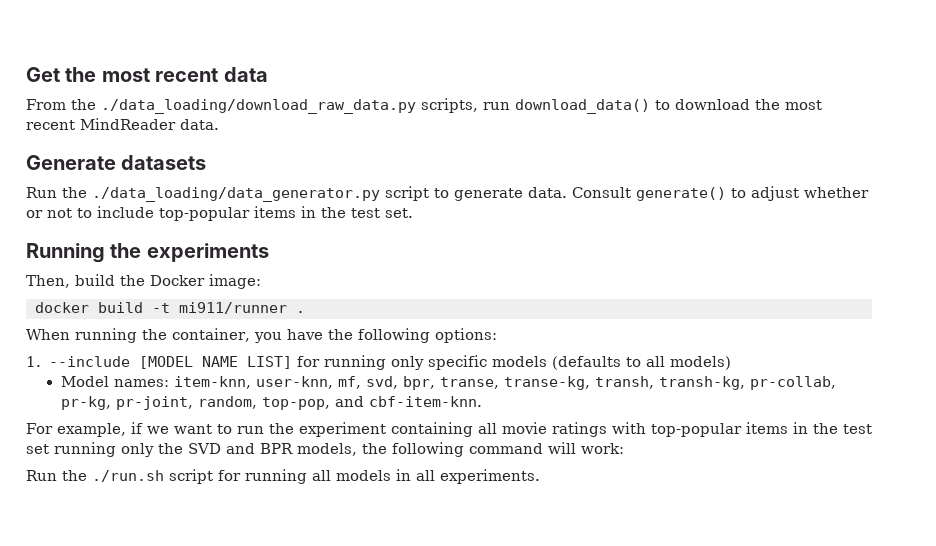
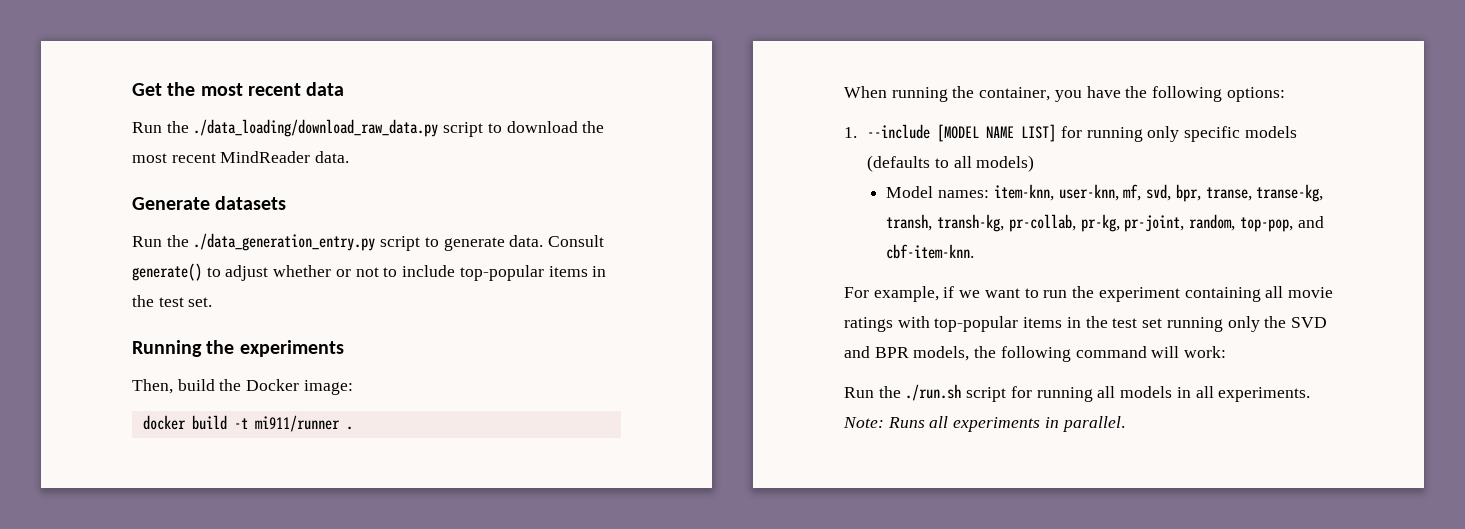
- From the ./data_loading/download_raw_data.py scripts, run download_data() to download the most recent MindReader data.
+ Run the ./data_loading/download_raw_data.py script to download the most recent MindReader data.
- Run the ./data_loading/data_generator.py script to generate data.
+ Run the ./data_generation_entry.py script to generate data.
+ Note: Runs all experiments in parallel.

